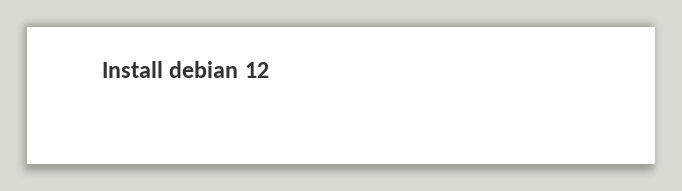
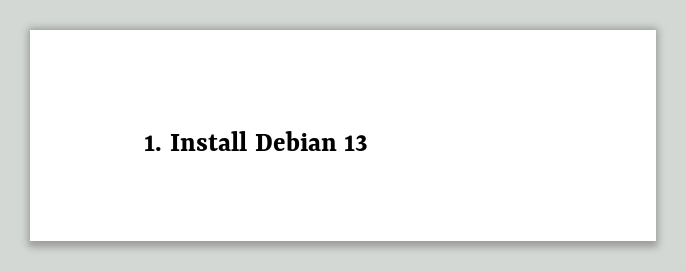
- Install debian 12
+ 1. Install Debian 13

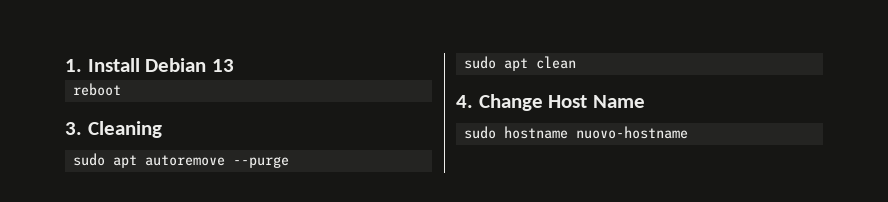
+ reboot
+ 3. Cleaning
+ sudo apt autoremove --purge
+ sudo apt clean
+ 4. Change Host Name
+ sudo hostname nuovo-hostname

